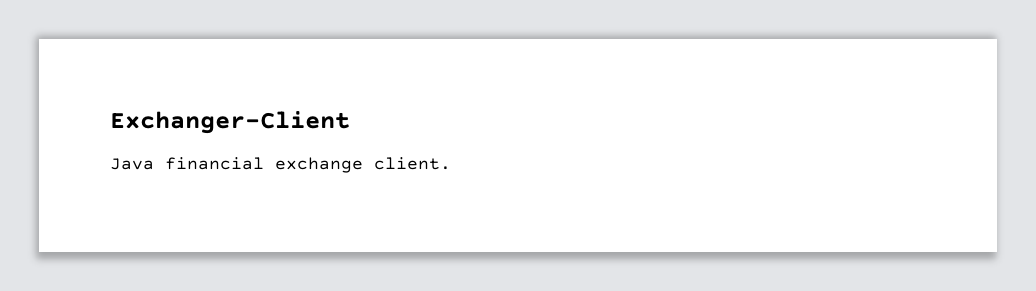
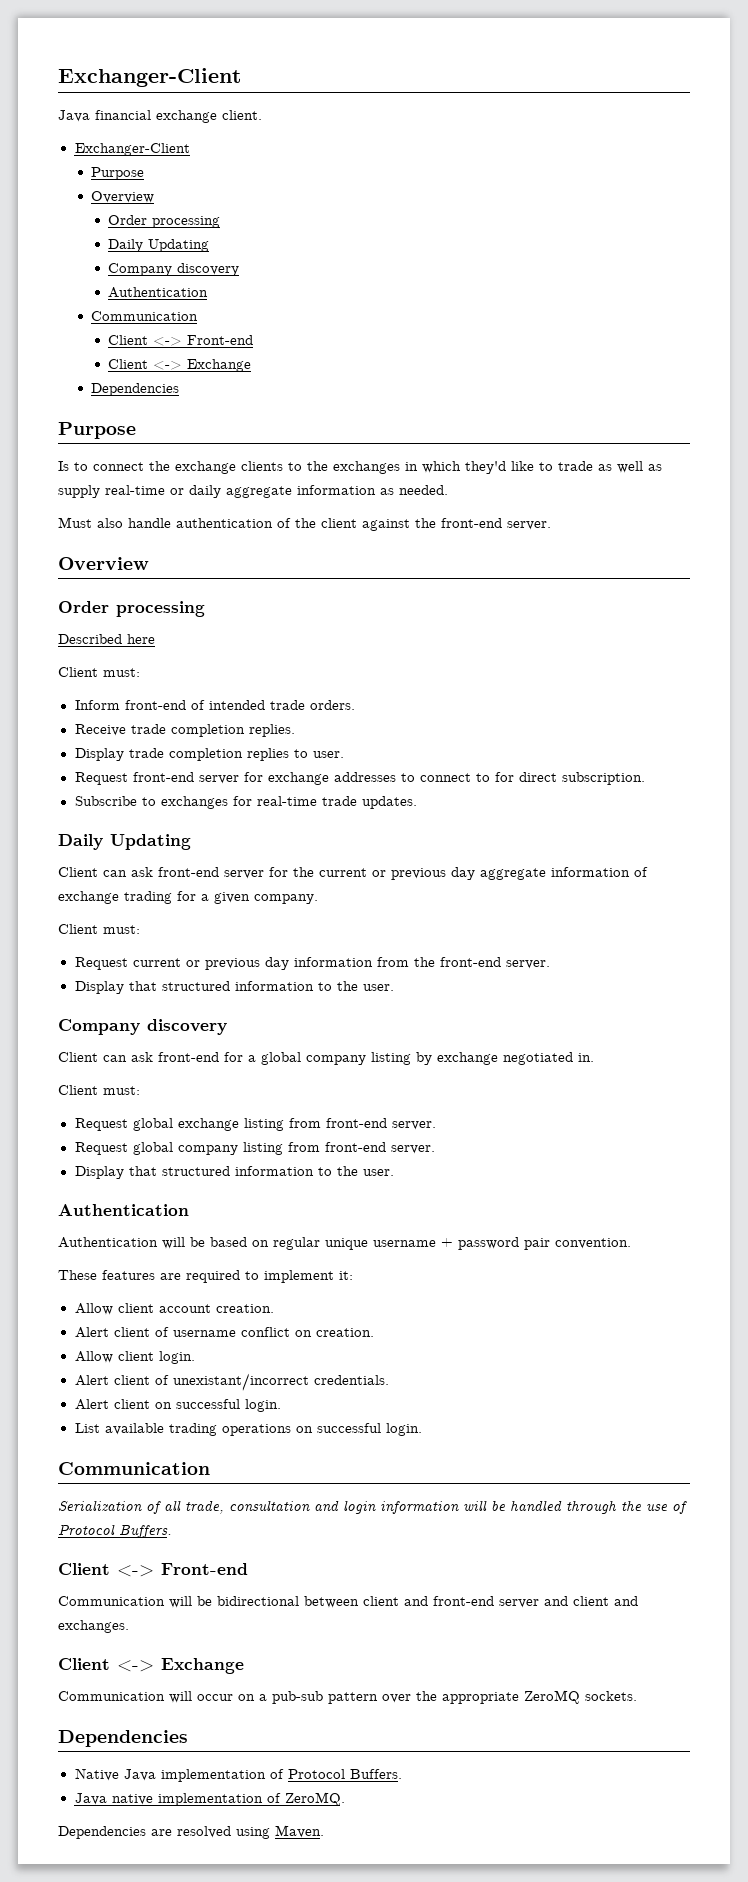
  Java financial exchange client.
+ Exchanger-Client
+ Purpose
+ Overview
+ Order processing
+ Daily Updating
+ Company discovery
+ Authentication
+ Communication
+ Client <-> Front-end
+ Client <-> Exchange
+ Dependencies
+ Purpose
+ Is to connect the exchange clients to the exchanges in which they'd like to trade as well as supply real-time or daily aggregate information as needed.
+ Must also handle authentication of the client against the front-end server.
+ Overview
+ Order processing
+ Described here
+ Client must:
+ Inform front-end of intended trade orders.
+ Receive trade completion replies.
+ Display trade completion replies to user.
+ Request front-end server for exchange addresses to connect to for direct subscription.
+ Subscribe to exchanges for real-time trade updates.
+ Daily Updating
+ Client can ask front-end server for the current or previous day aggregate information of exchange trading for a given company.
+ Client must:
+ Request current or previous day information from the front-end server.
+ Display that structured information to the user.
+ Company discovery
+ Client can ask front-end for a global company listing by exchange negotiated in.
+ Client must:
+ Request global exchange listing from front-end server.
+ Request global company listing from front-end server.
+ Display that structured information to the user.
+ Authentication
+ Authentication will be based on regular unique username + password pair convention.
+ These features are required to implement it:
+ Allow client account creation.
+ Alert client of username conflict on creation.
+ Allow client login.
+ Alert client of unexistant/incorrect credentials.
+ Alert client on successful login.
+ List available trading operations on successful login.
+ Communication
+ Serialization of all trade, consultation and login information will be handled through the use of Protocol Buffers.
+ Client <-> Front-end
+ Communication will be bidirectional between client and front-end server and client and exchanges.
+ Client <-> Exchange
+ Communication will occur on a pub-sub pattern over the appropriate ZeroMQ sockets.
+ Dependencies
+ Native Java implementation of Protocol Buffers.
+ Java native implementation of ZeroMQ.
+ Dependencies are resolved using Maven.

